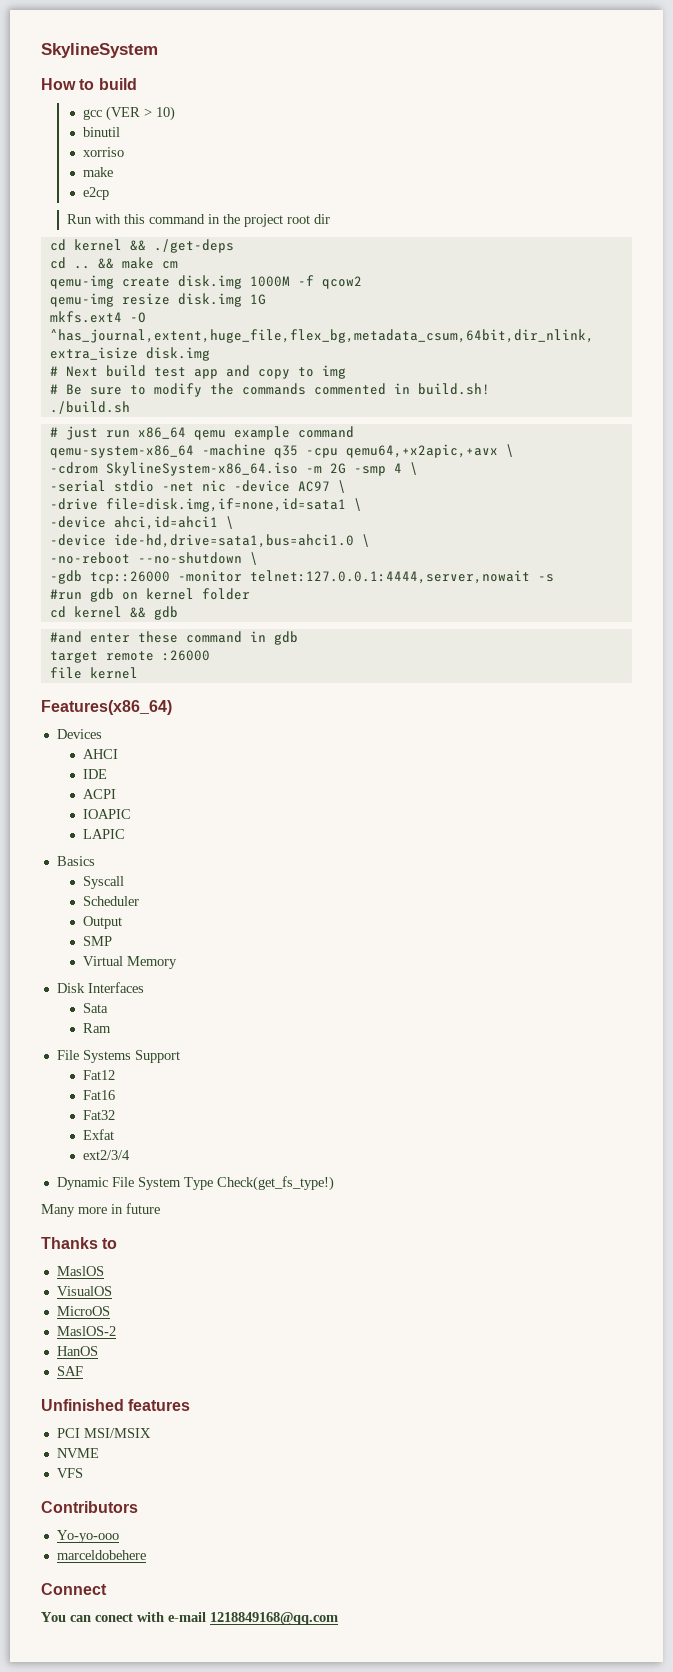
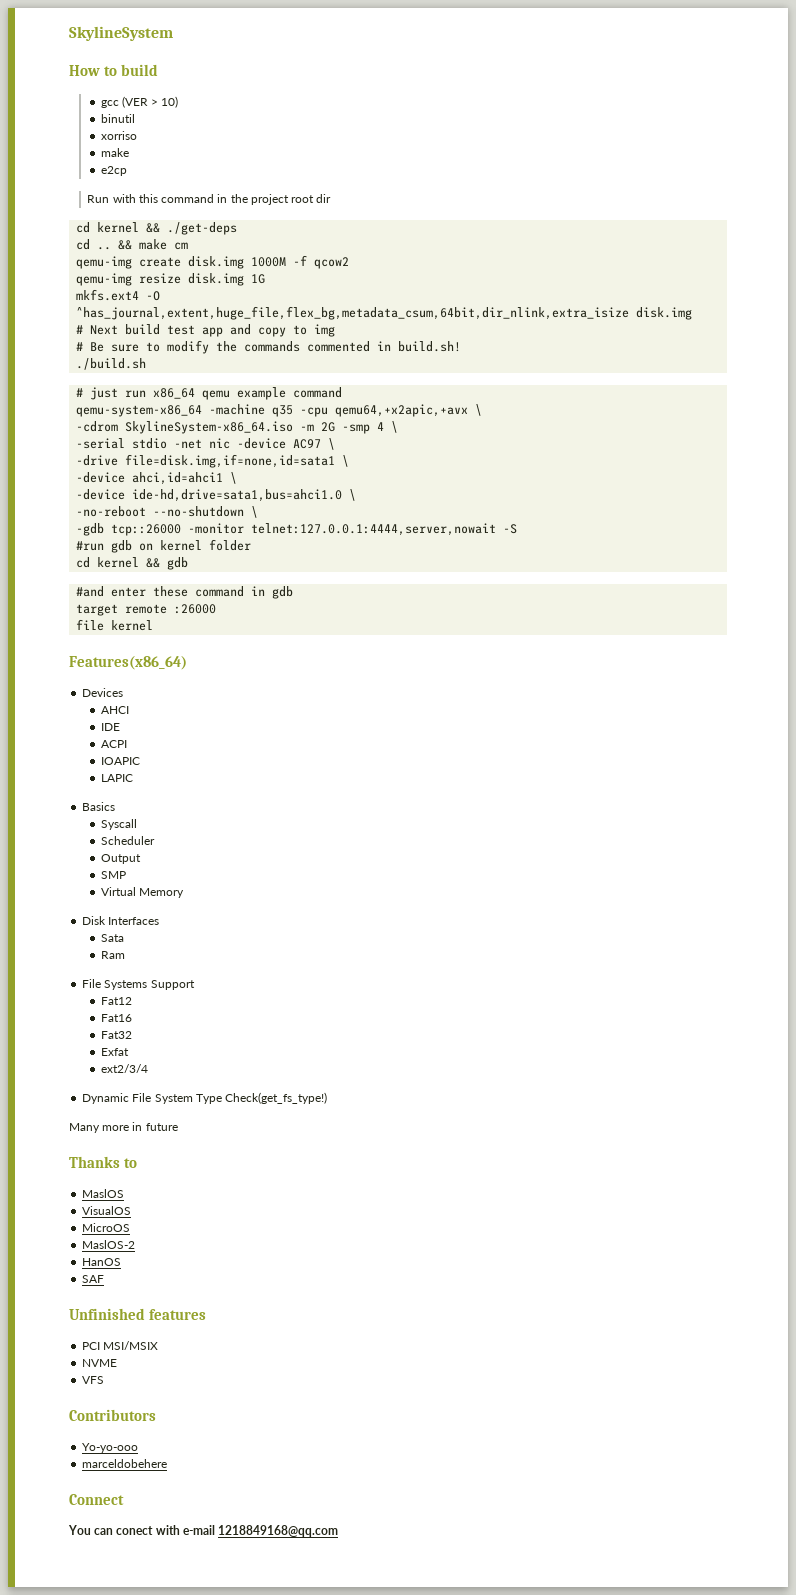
- -gdb tcp::26000 -monitor telnet:127.0.0.1:4444,server,nowait -s
+ -gdb tcp::26000 -monitor telnet:127.0.0.1:4444,server,nowait -S

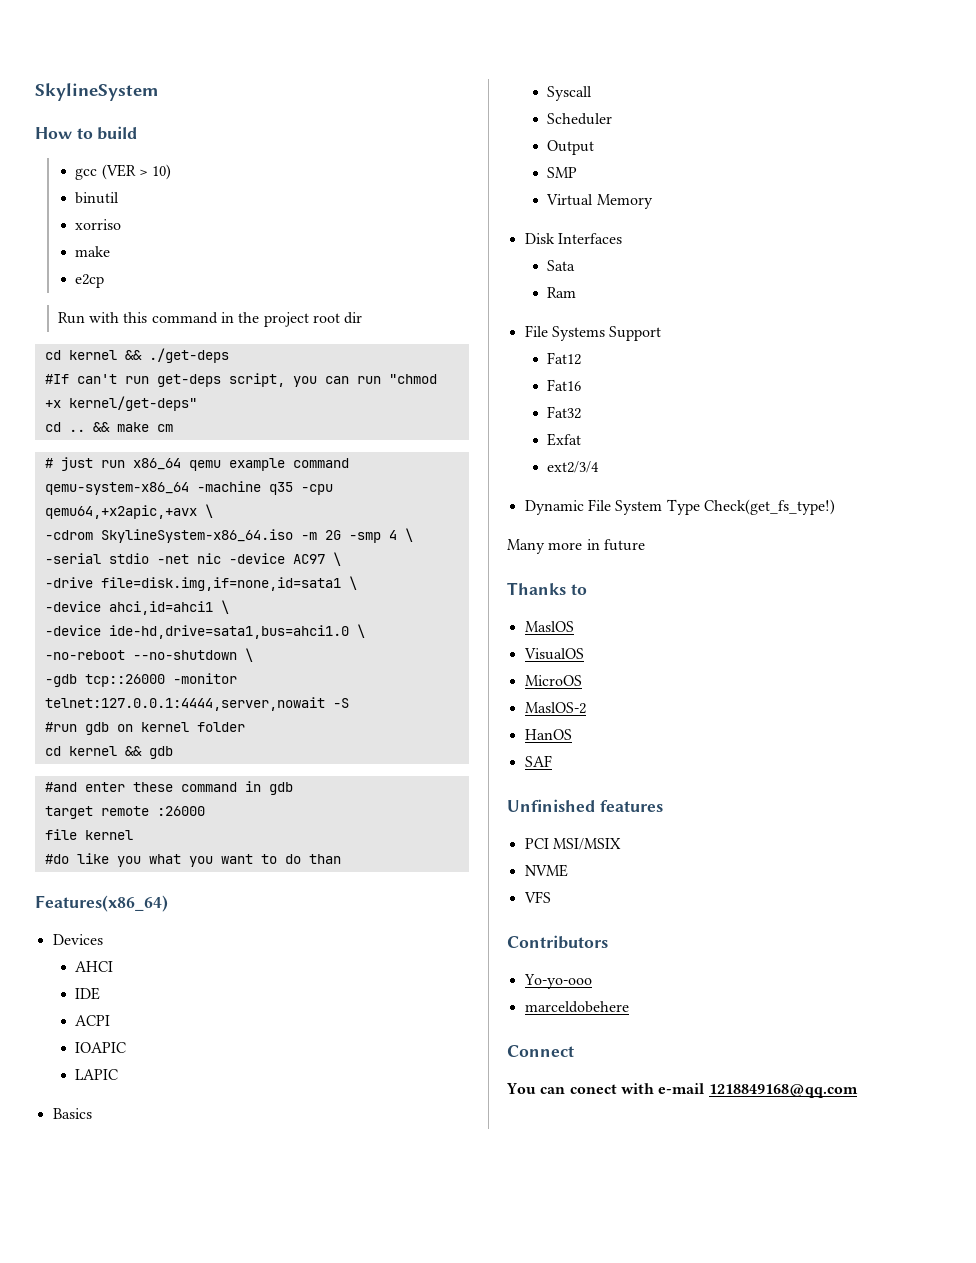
+ #If can't run get-deps script, you can run "chmod +x kernel/get-deps"
- qemu-img create disk.img 1000M -f qcow2
- qemu-img resize disk.img 1G
- mkfs.ext4 -O ^has_journal,extent,huge_file,flex_bg,metadata_csum,64bit,dir_nlink,extra_isize disk.img
- # Next build test app and copy to img
- # Be sure to modify the commands commented in build.sh!
- ./build.sh
+ #do like you what you want to do than

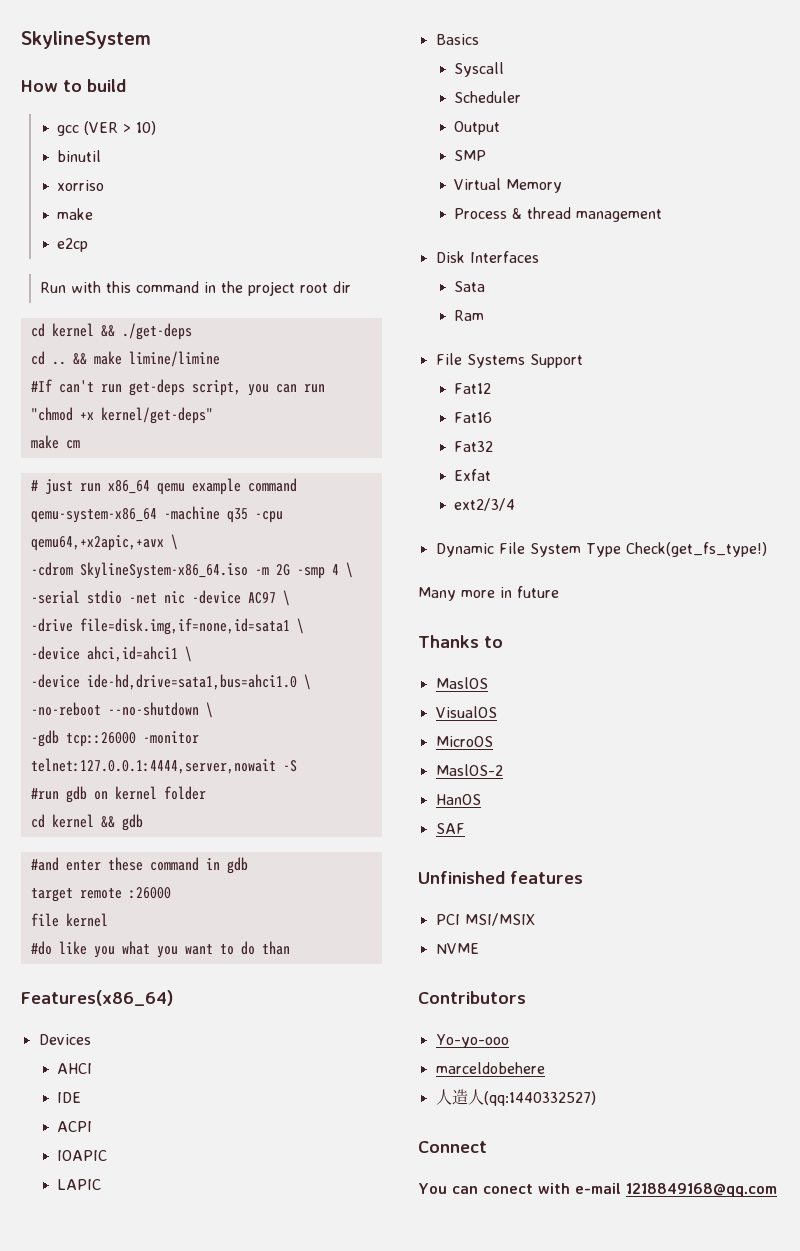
+ cd .. && make limine/limine
- cd .. && make cm
+ make cm
+ Process & thread management
- VFS
+ 人造人(qq:1440332527)

